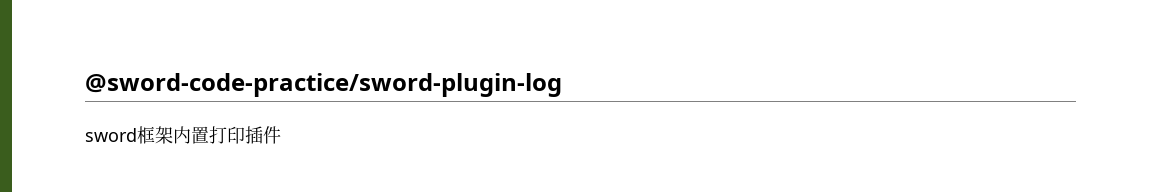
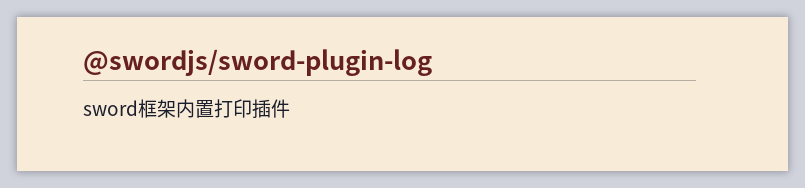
- @sword-code-practice/sword-plugin-log
+ @swordjs/sword-plugin-log

